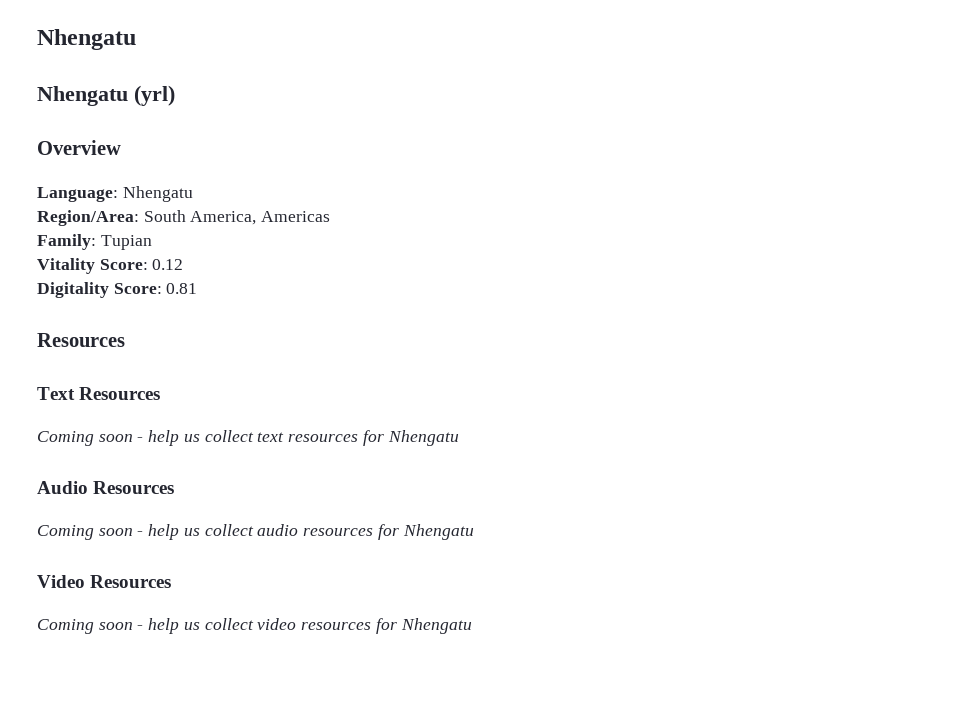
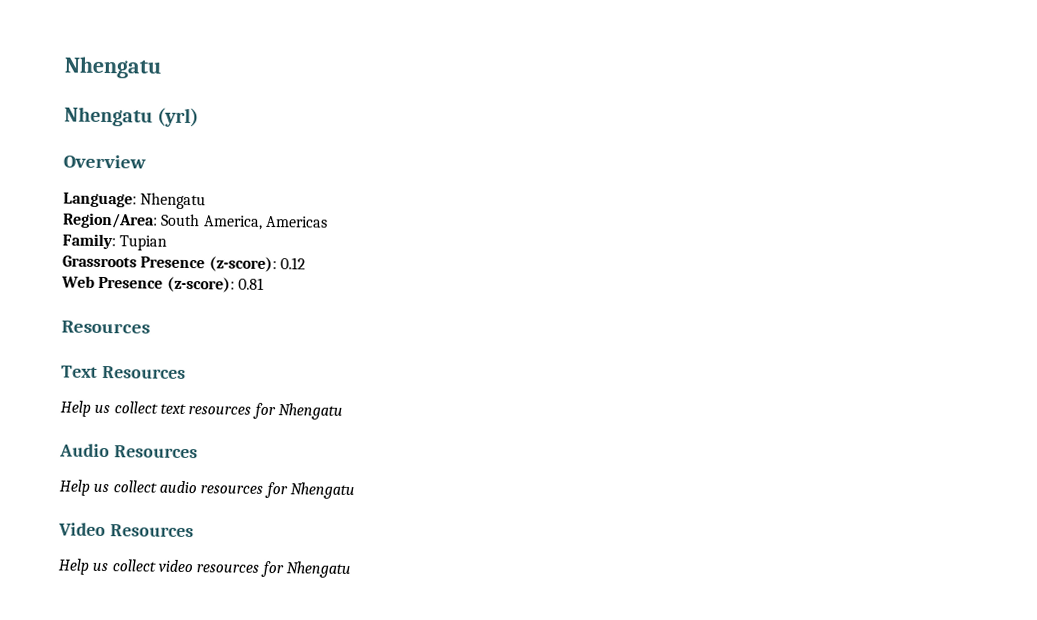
- Vitality Score: 0.12
- Digitality Score: 0.81
+ Grassroots Presence (z-score): 0.12
+ Web Presence (z-score): 0.81
- Coming soon - help us collect text resources for Nhengatu
+ Help us collect text resources for Nhengatu
- Coming soon - help us collect audio resources for Nhengatu
+ Help us collect audio resources for Nhengatu
- Coming soon - help us collect video resources for Nhengatu
+ Help us collect video resources for Nhengatu

